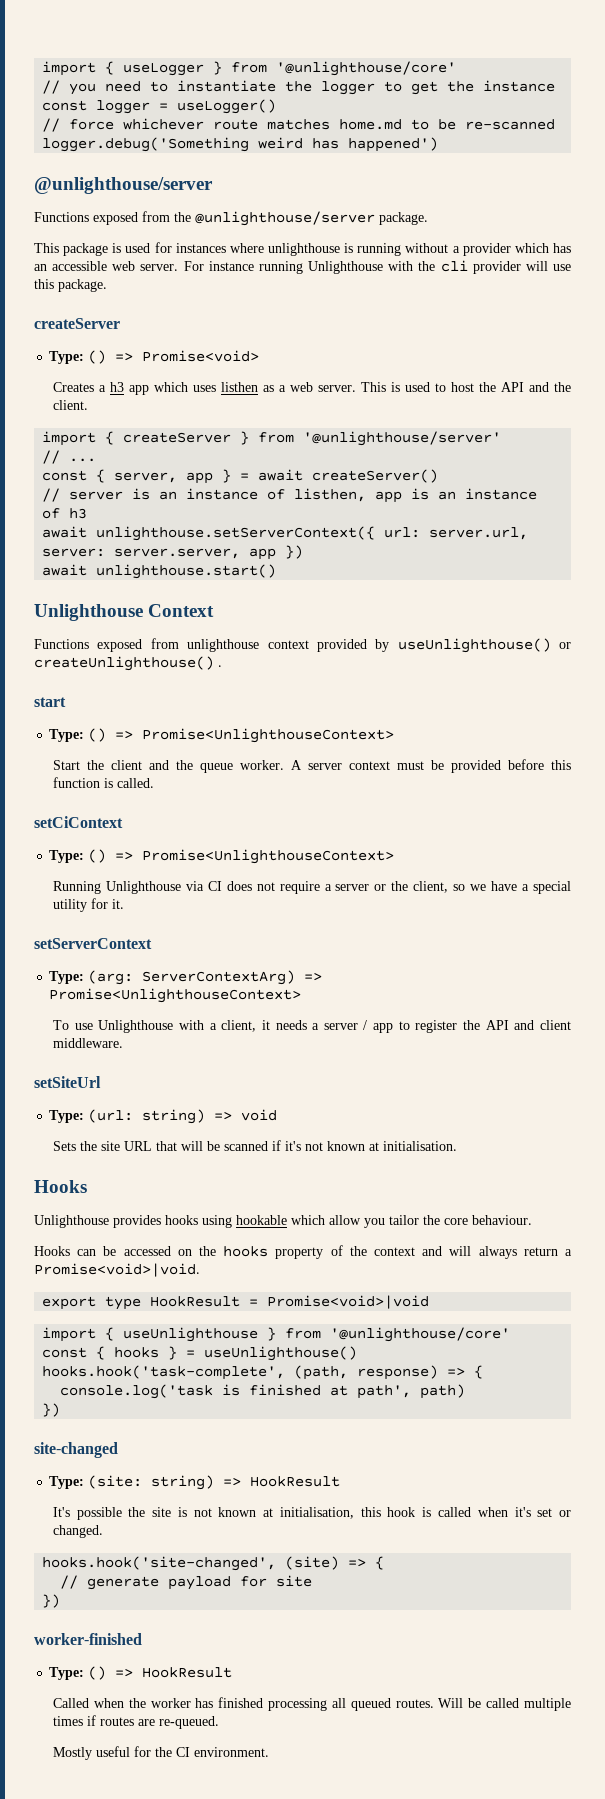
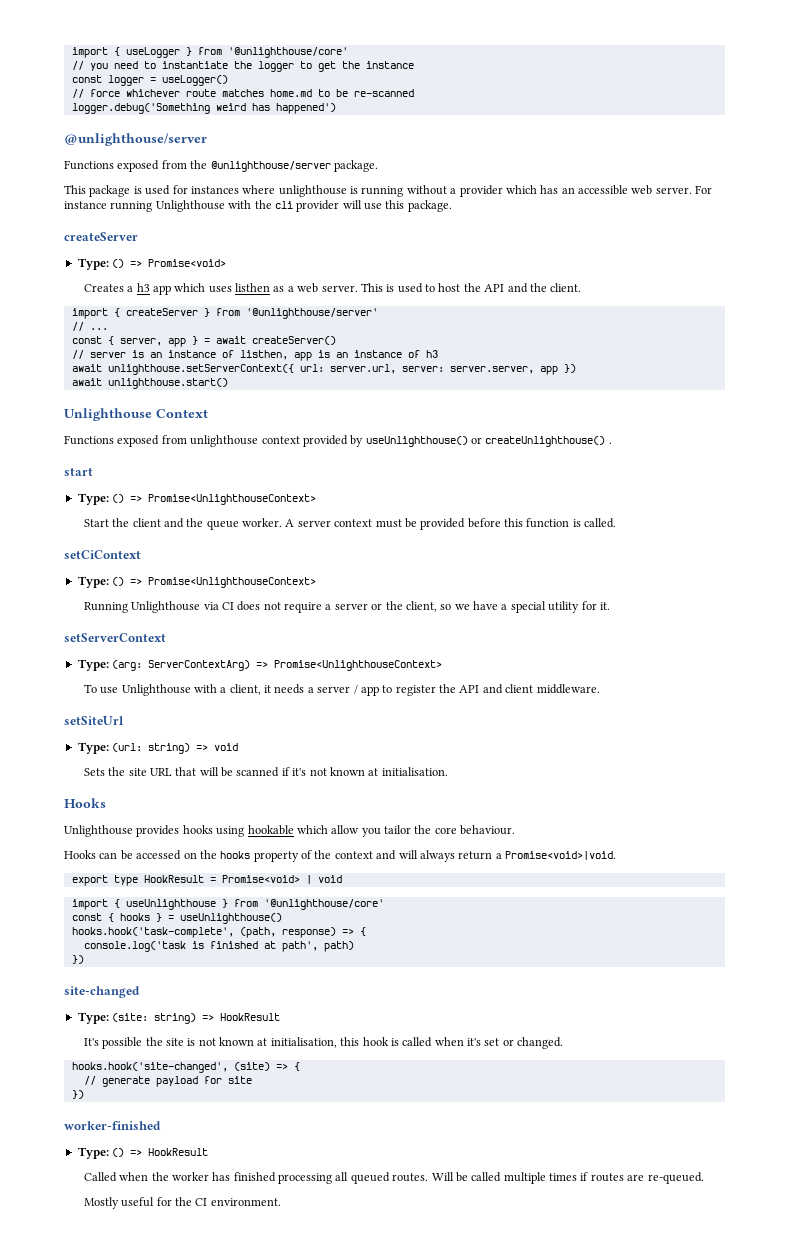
- export type HookResult = Promise<void>|void
+ export type HookResult = Promise<void> | void

